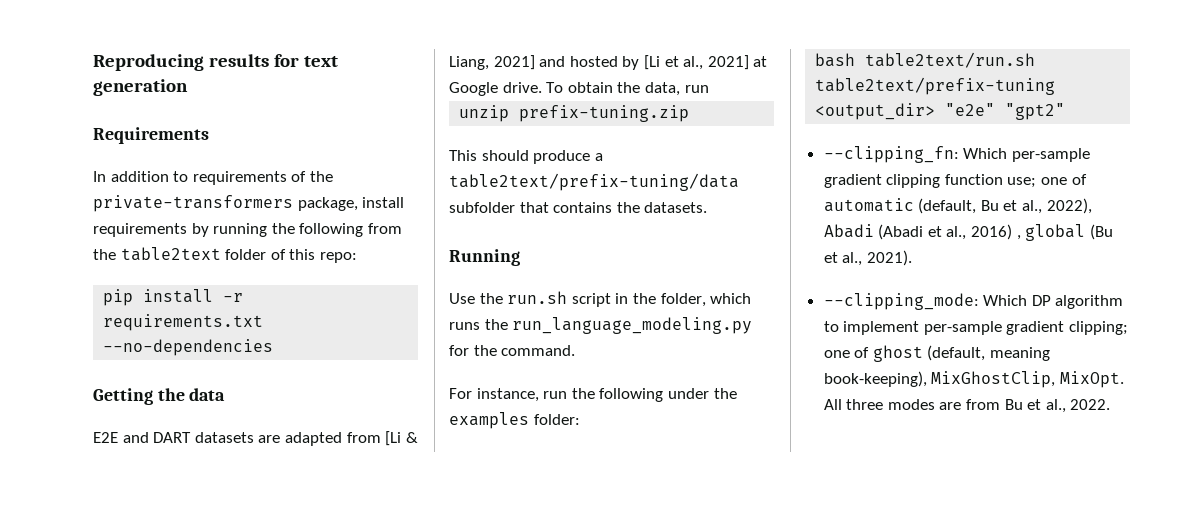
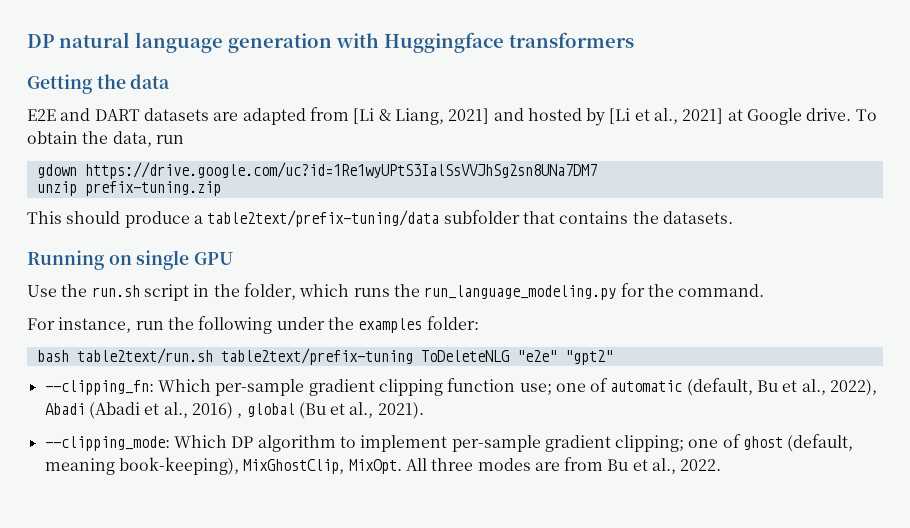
- Reproducing results for text generation
- Requirements
- In addition to requirements of the private-transformers package, install requirements by running the following from the table2text folder of this repo:
- pip install -r requirements.txt --no-dependencies
+ DP natural language generation with Huggingface transformers
+ gdown https://drive.google.com/uc?id=1Re1wyUPtS3IalSsVVJhSg2sn8UNa7DM7
- Running
+ Running on single GPU
- bash table2text/run.sh table2text/prefix-tuning <output_dir> "e2e" "gpt2"
+ bash table2text/run.sh table2text/prefix-tuning ToDeleteNLG "e2e" "gpt2"

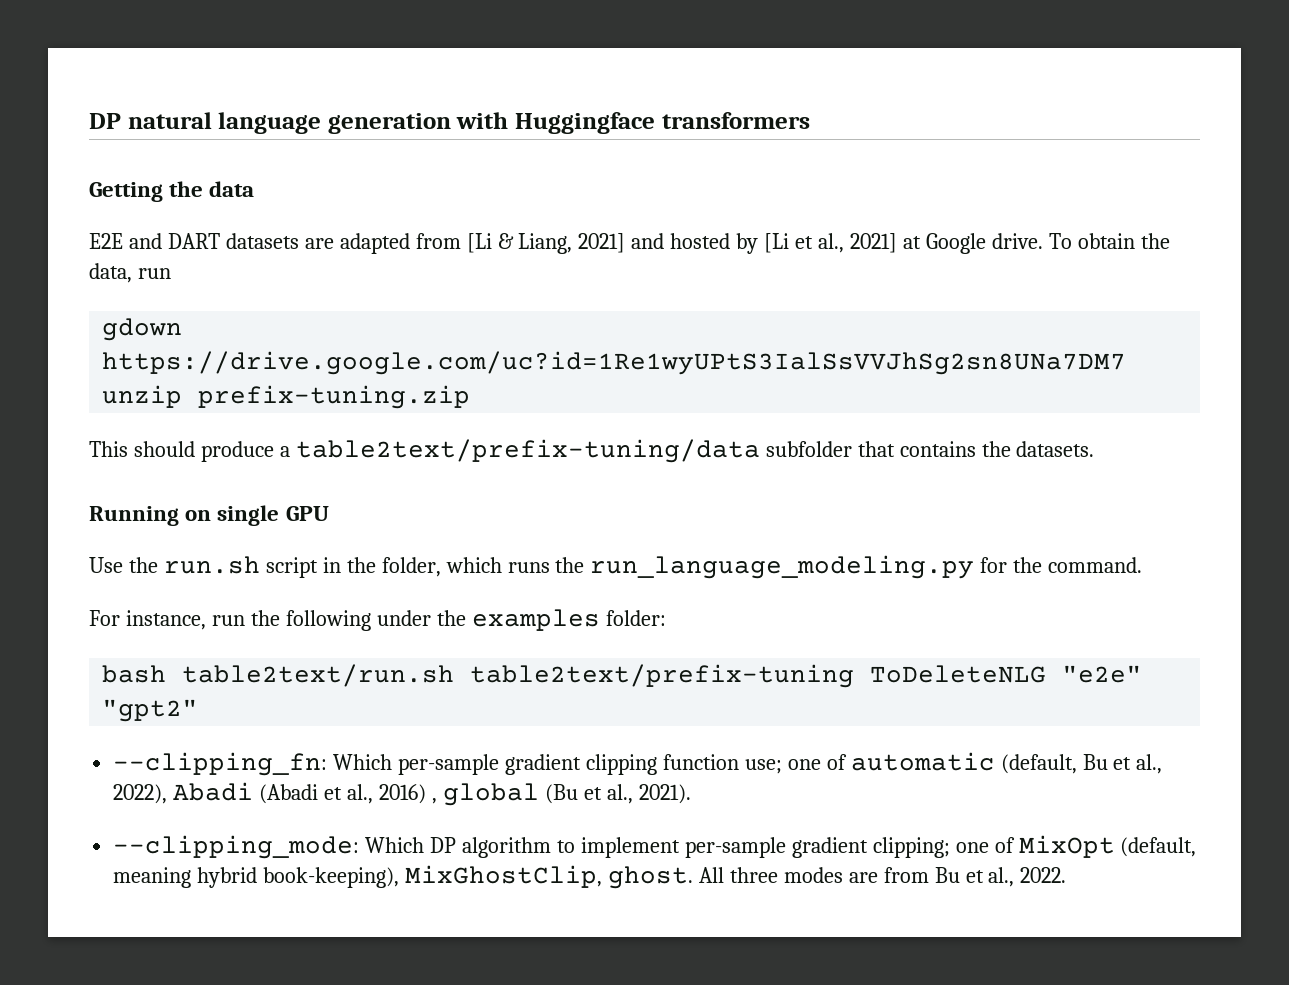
- --clipping_mode: Which DP algorithm to implement per-sample gradient clipping; one of ghost (default, meaning book-keeping), MixGhostClip, MixOpt.
+ --clipping_mode: Which DP algorithm to implement per-sample gradient clipping; one of MixOpt (default, meaning hybrid book-keeping), MixGhostClip, ghost.

